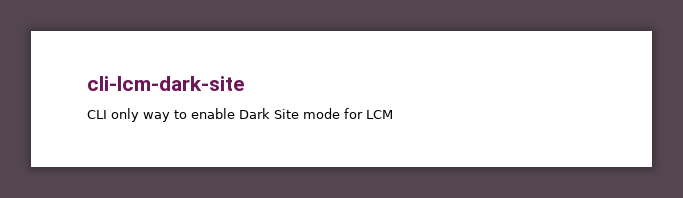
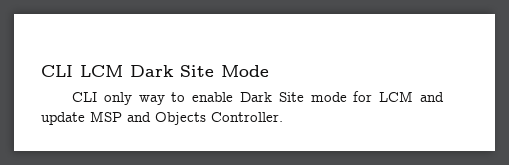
- cli-lcm-dark-site
+ CLI LCM Dark Site Mode
- CLI only way to enable Dark Site mode for LCM
+ CLI only way to enable Dark Site mode for LCM and update MSP and Objects Controller.

